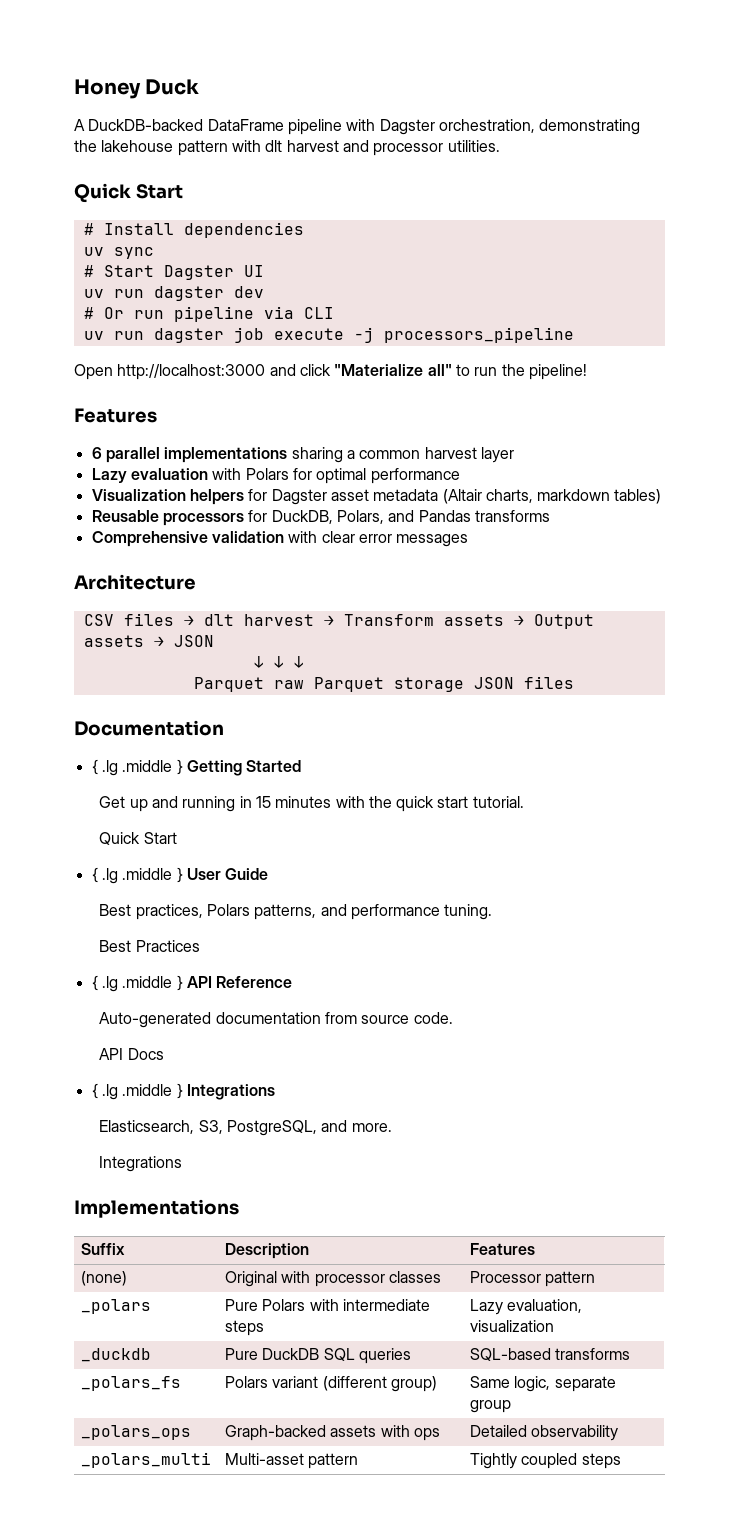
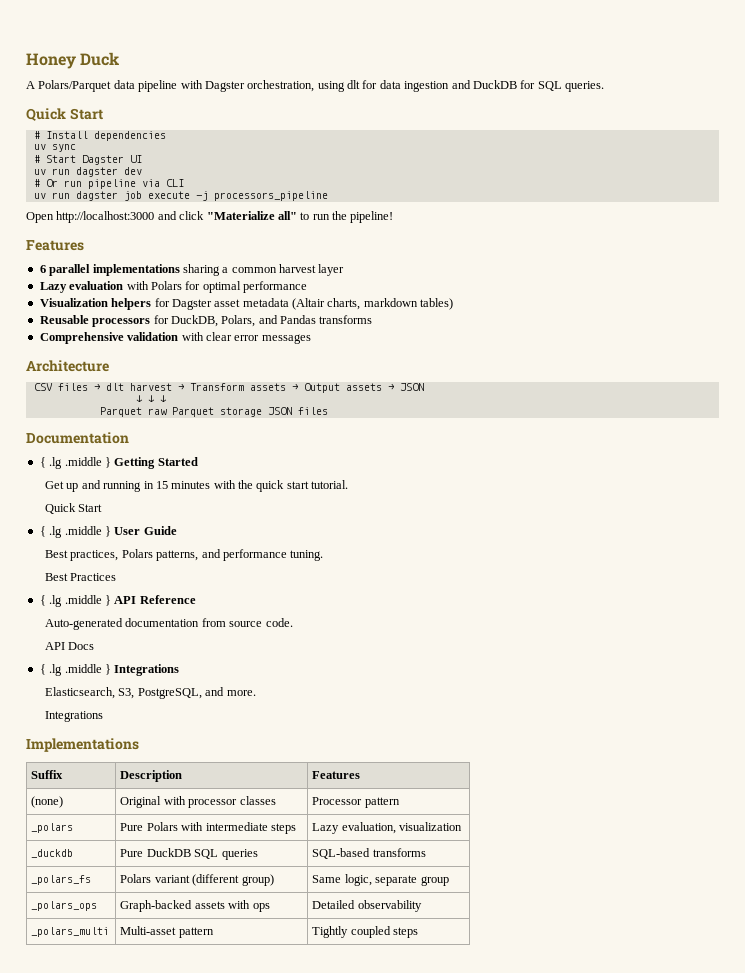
- A DuckDB-backed DataFrame pipeline with Dagster orchestration, demonstrating the lakehouse pattern with dlt harvest and processor utilities.
+ A Polars/Parquet data pipeline with Dagster orchestration, using dlt for data ingestion and DuckDB for SQL queries.

